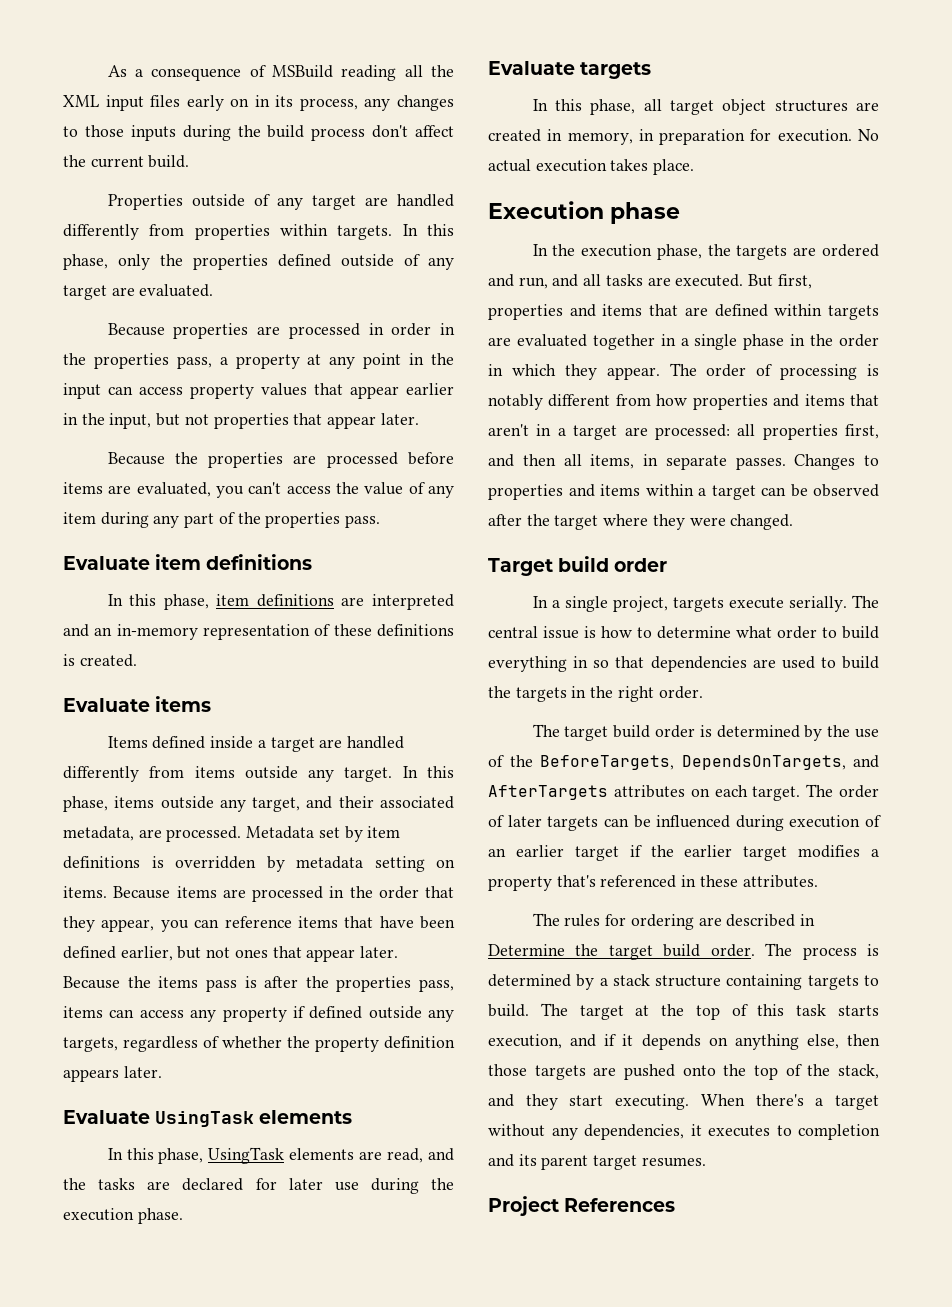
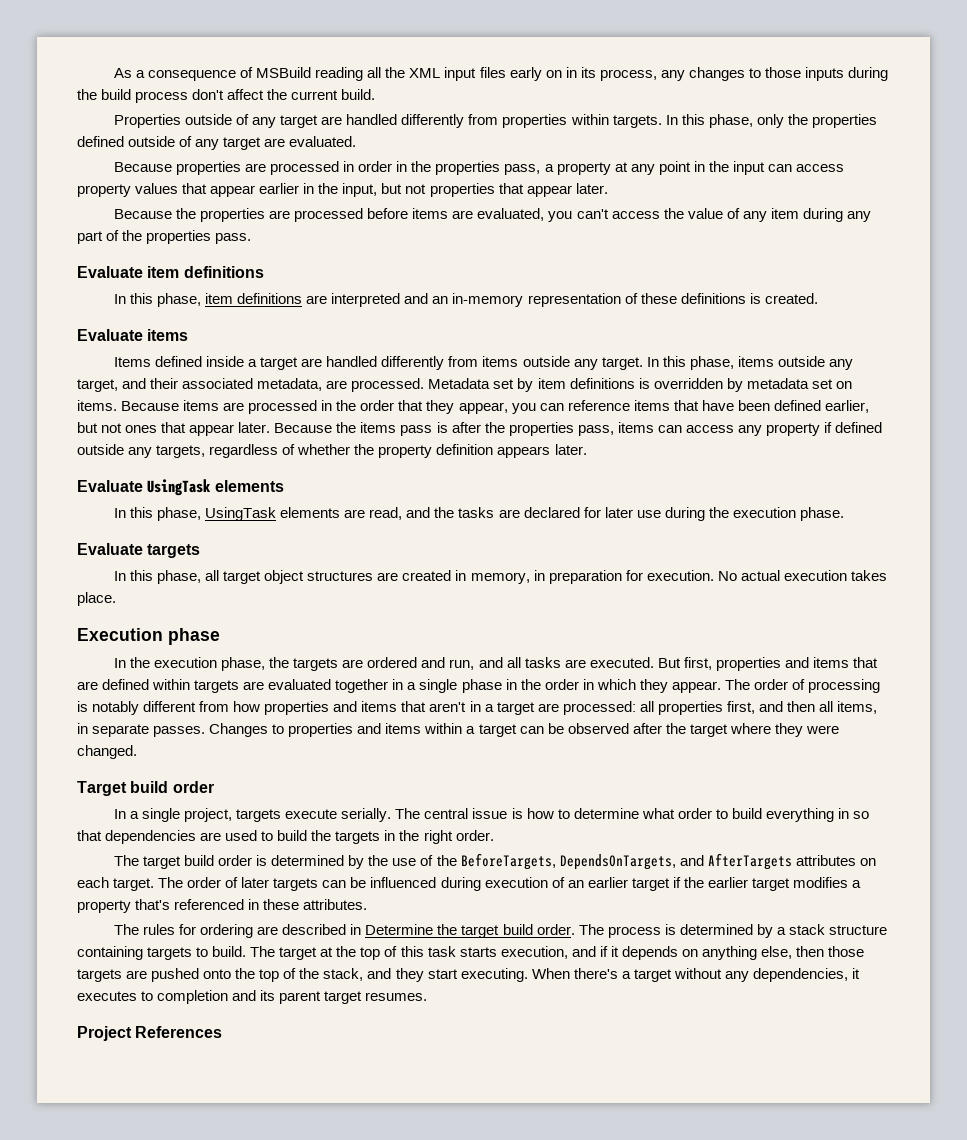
- Metadata set by item definitions is overridden by metadata setting on items.
+ Metadata set by item definitions is overridden by metadata set on items.

